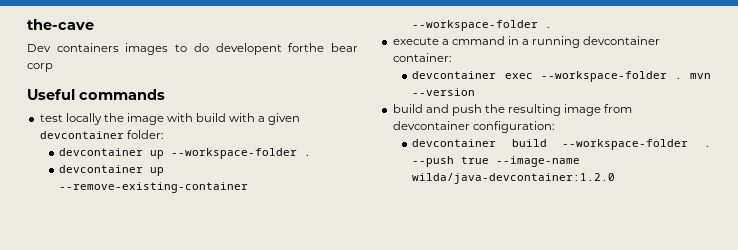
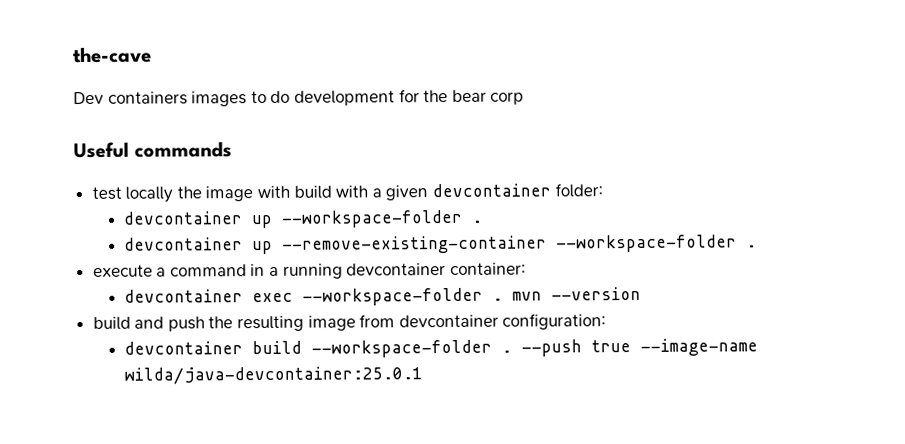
- Dev containers images to do developent forthe bear corp
+ Dev containers images to do development for the bear corp
- execute a cmmand in a running devcontainer container:
+ execute a command in a running devcontainer container:
- --push true --image-name wilda/java-devcontainer:1.2.0
+ --push true --image-name wilda/java-devcontainer:25.0.1

